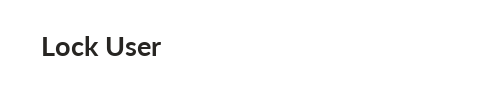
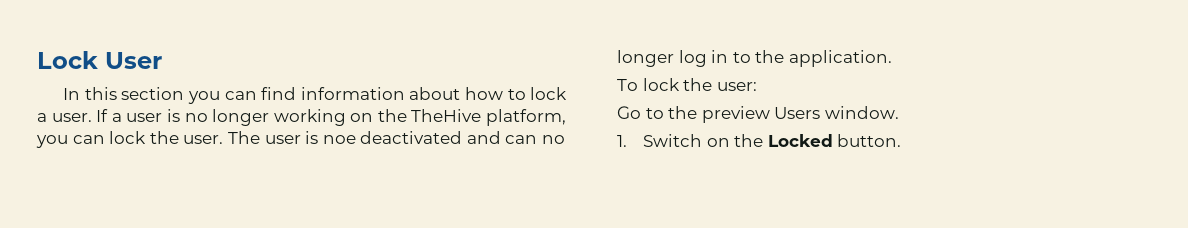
+ In this section you can find information about how to lock a user. If a user is no longer working on the TheHive platform, you can lock the user. The user is noe deactivated and can no longer log in to the application.
+ To lock the user:
+ Go to the preview Users window.
+ 1. Switch on the Locked button.

